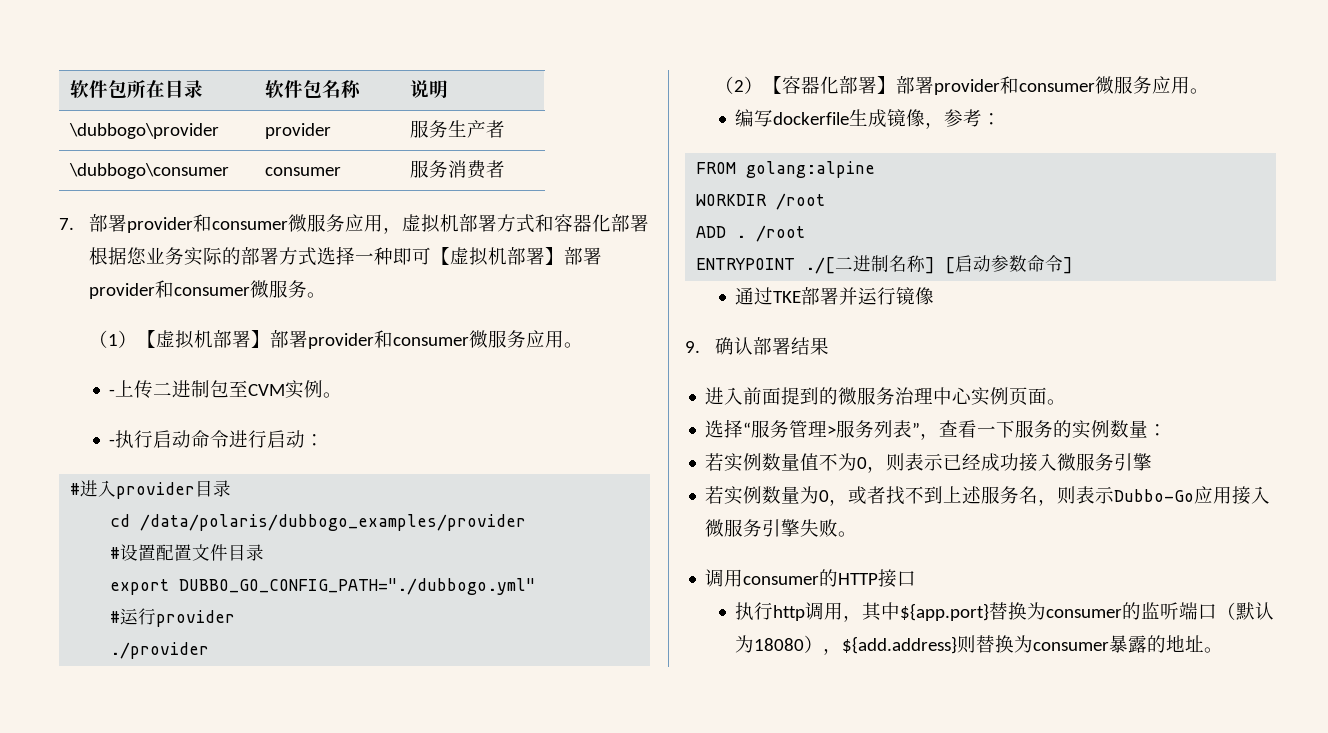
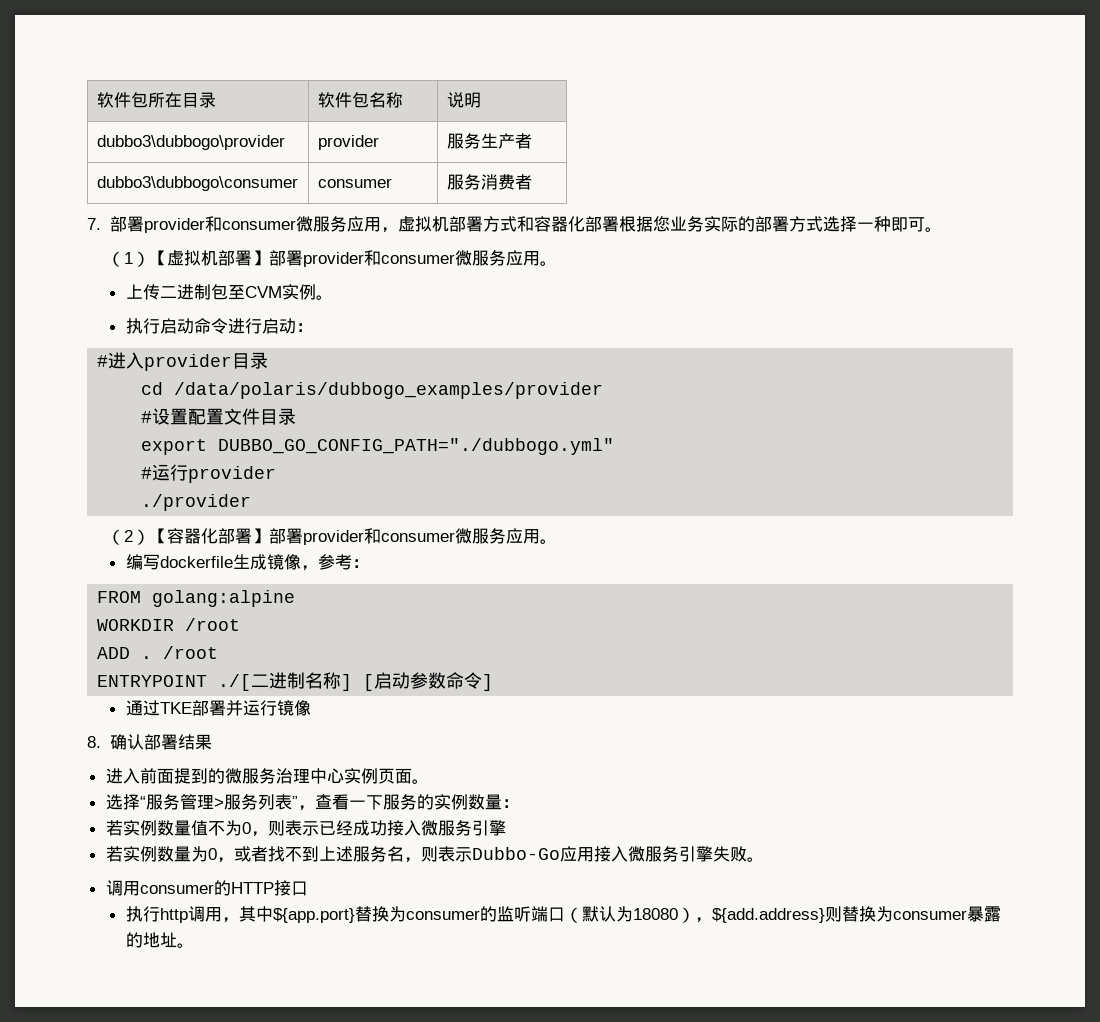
- \dubbogo\provider | provider | 服务生产者
+ dubbo3\dubbogo\provider | provider | 服务生产者
- \dubbogo\consumer | consumer | 服务消费者
+ dubbo3\dubbogo\consumer | consumer | 服务消费者
- 7.部署provider和consumer微服务应用，虚拟机部署方式和容器化部署根据您业务实际的部署方式选择一种即可【虚拟机部署】部署provider和consumer微服务。
+ 7.部署provider和consumer微服务应用，虚拟机部署方式和容器化部署根据您业务实际的部署方式选择一种即可。
- -上传二进制包至CVM实例。
+ 上传二进制包至CVM实例。
- -执行启动命令进行启动：
+ 执行启动命令进行启动：
- 9.确认部署结果
+ 8.确认部署结果

